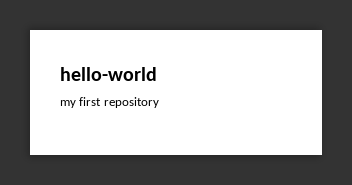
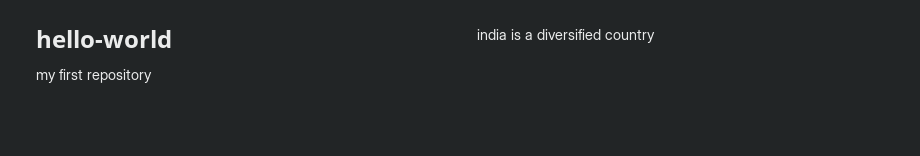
+ india is a diversified country

